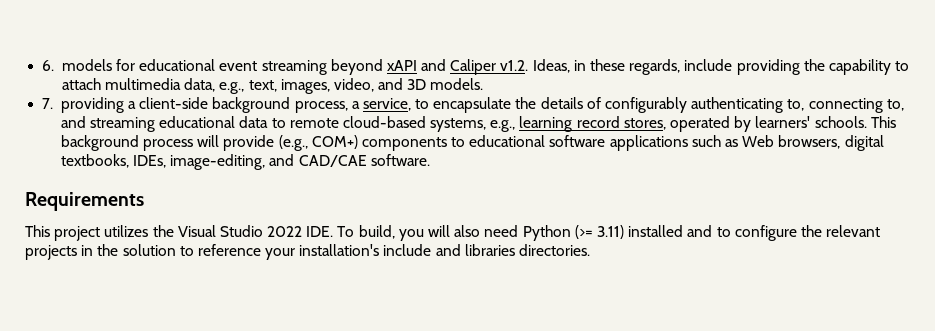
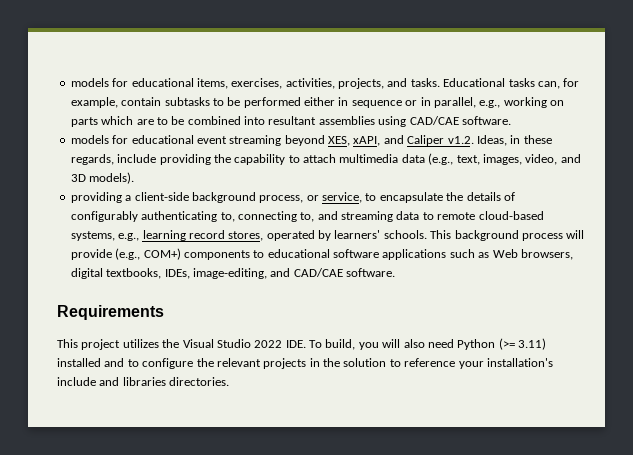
- 6. models for educational event streaming beyond xAPI and Caliper v1.2. Ideas, in these regards, include providing the capability to attach multimedia data, e.g., text, images, video, and 3D models.
- 7. providing a client-side background process, a service, to encapsulate the details of configurably authenticating to, connecting to, and streaming educational data to remote cloud-based systems, e.g., learning record stores, operated by learners' schools.
+ models for educational items, exercises, activities, projects, and tasks. Educational tasks can, for example, contain subtasks to be performed either in sequence or in parallel, e.g., working on parts which are to be combined into resultant assemblies using CAD/CAE software.
+ models for educational event streaming beyond XES, xAPI, and Caliper v1.2. Ideas, in these regards, include providing the capability to attach multimedia data (e.g., text, images, video, and 3D models).
+ providing a client-side background process, or service, to encapsulate the details of configurably authenticating to, connecting to, and streaming data to remote cloud-based systems, e.g., learning record stores, operated by learners' schools.

